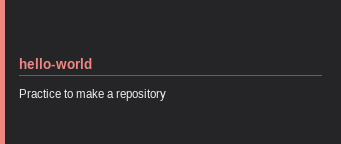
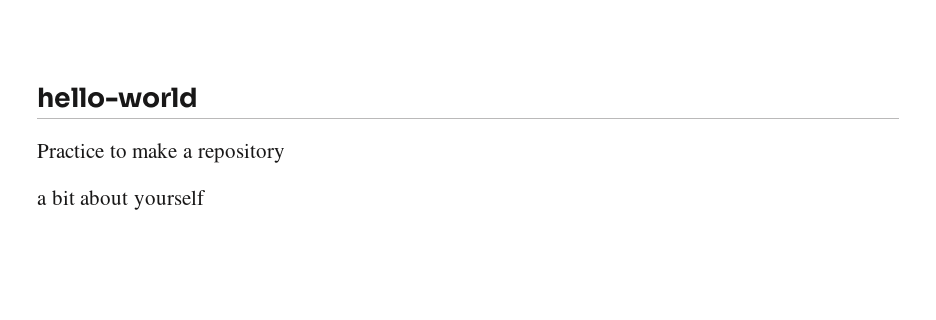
+ a bit about yourself

